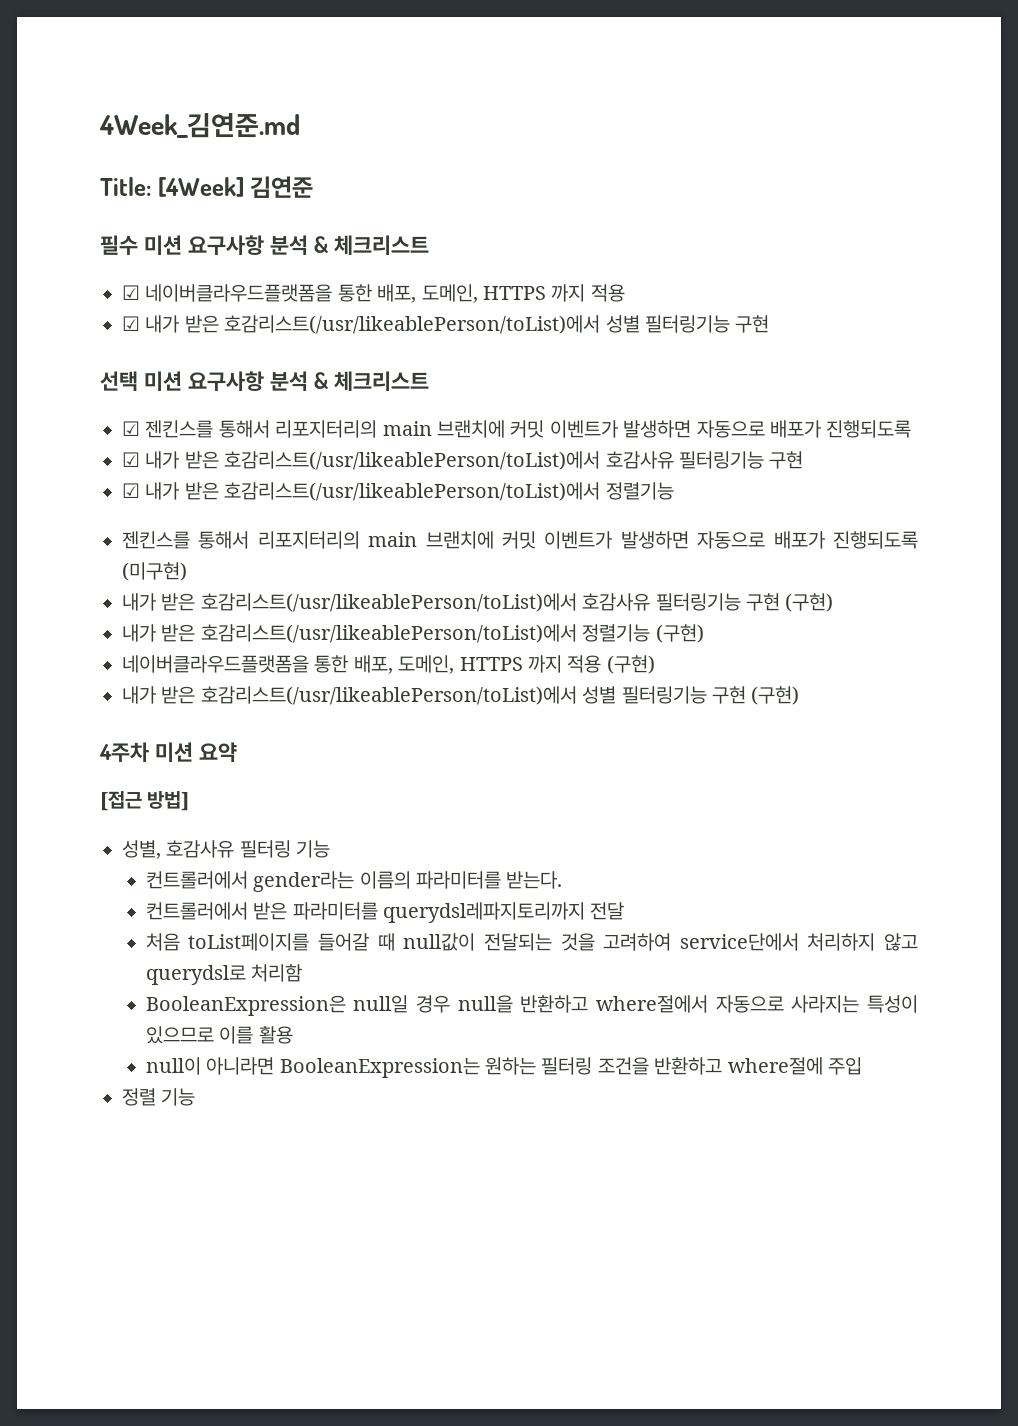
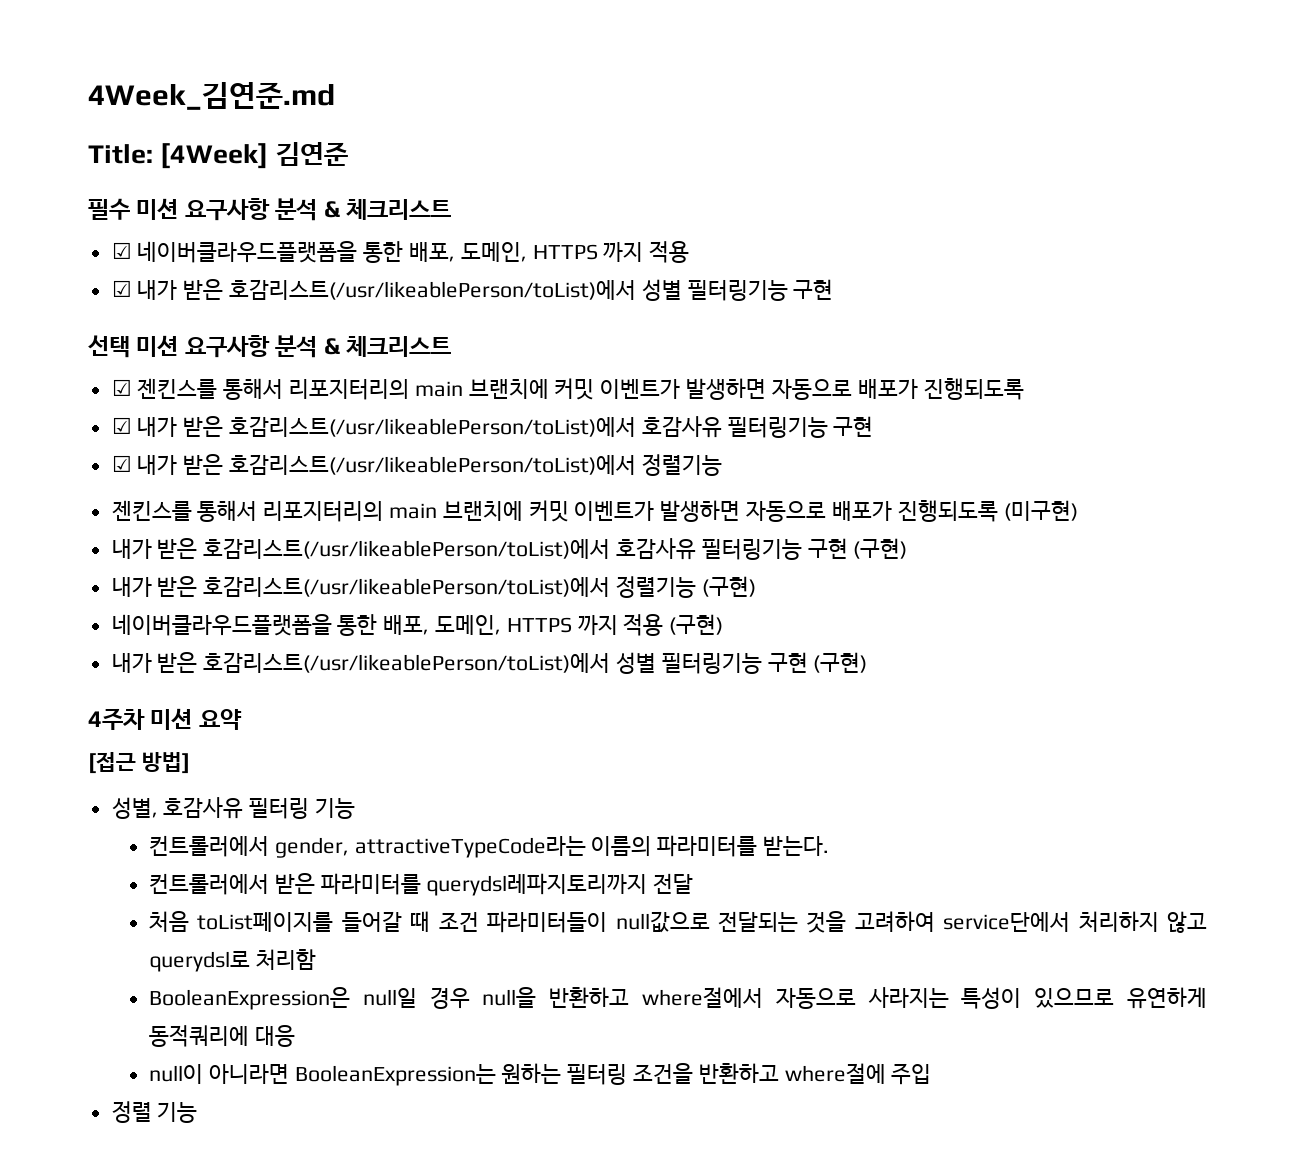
- 컨트롤러에서 gender라는 이름의 파라미터를 받는다.
+ 컨트롤러에서 gender, attractiveTypeCode라는 이름의 파라미터를 받는다.
- 처음 toList페이지를 들어갈 때 null값이 전달되는 것을 고려하여 service단에서 처리하지 않고 querydsl로 처리함
+ 처음 toList페이지를 들어갈 때 조건 파라미터들이 null값으로 전달되는 것을 고려하여 service단에서 처리하지 않고 querydsl로 처리함
- BooleanExpression은 null일 경우 null을 반환하고 where절에서 자동으로 사라지는 특성이 있으므로 이를 활용
+ BooleanExpression은 null일 경우 null을 반환하고 where절에서 자동으로 사라지는 특성이 있으므로 유연하게 동적쿼리에 대응

